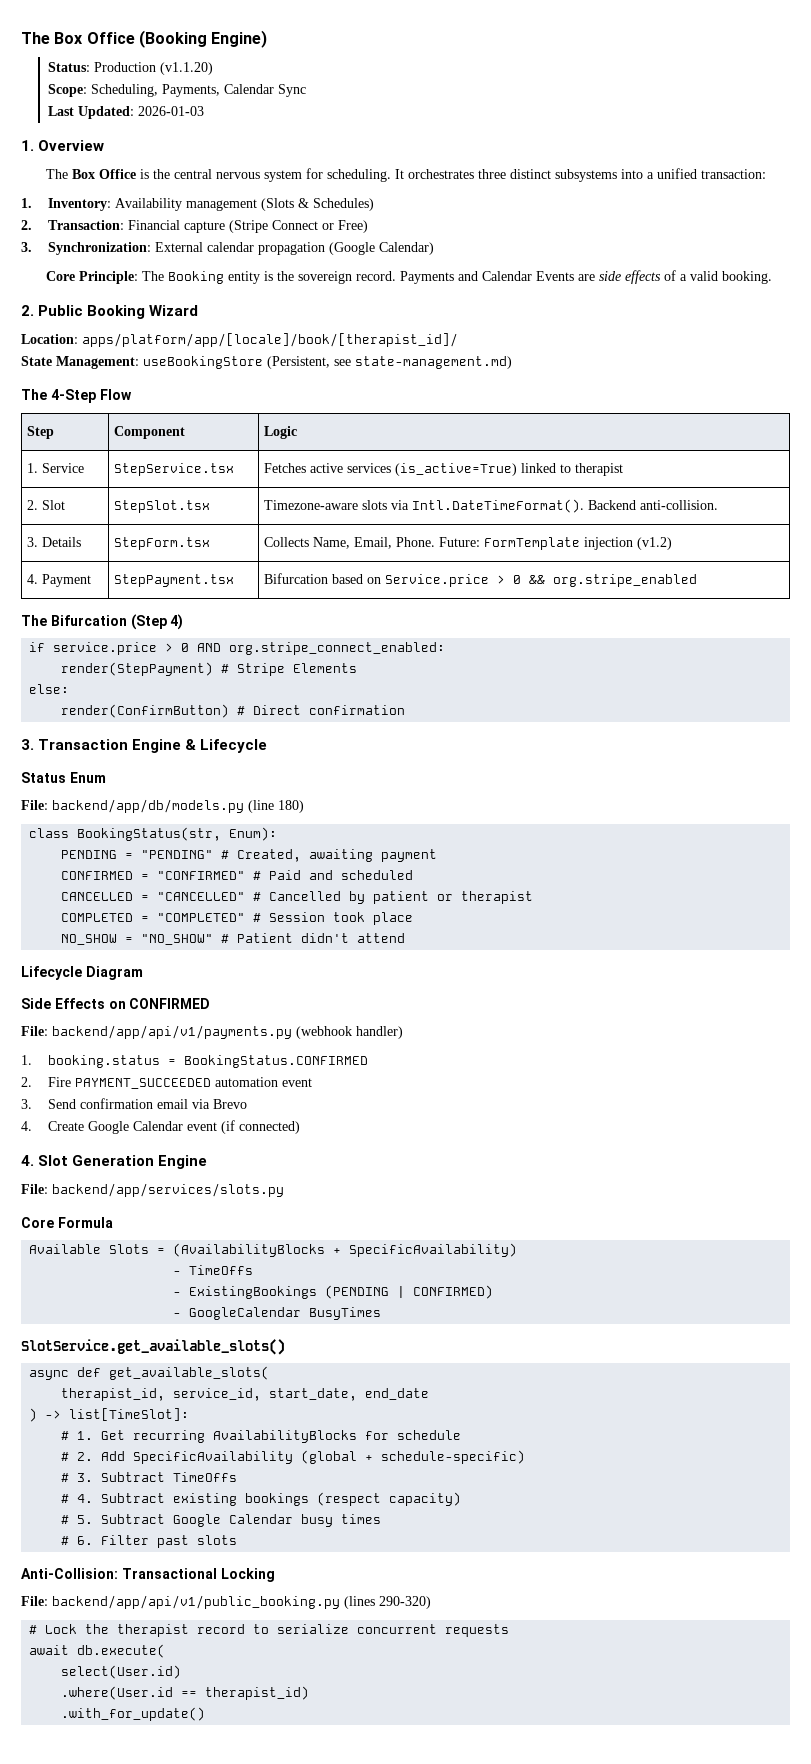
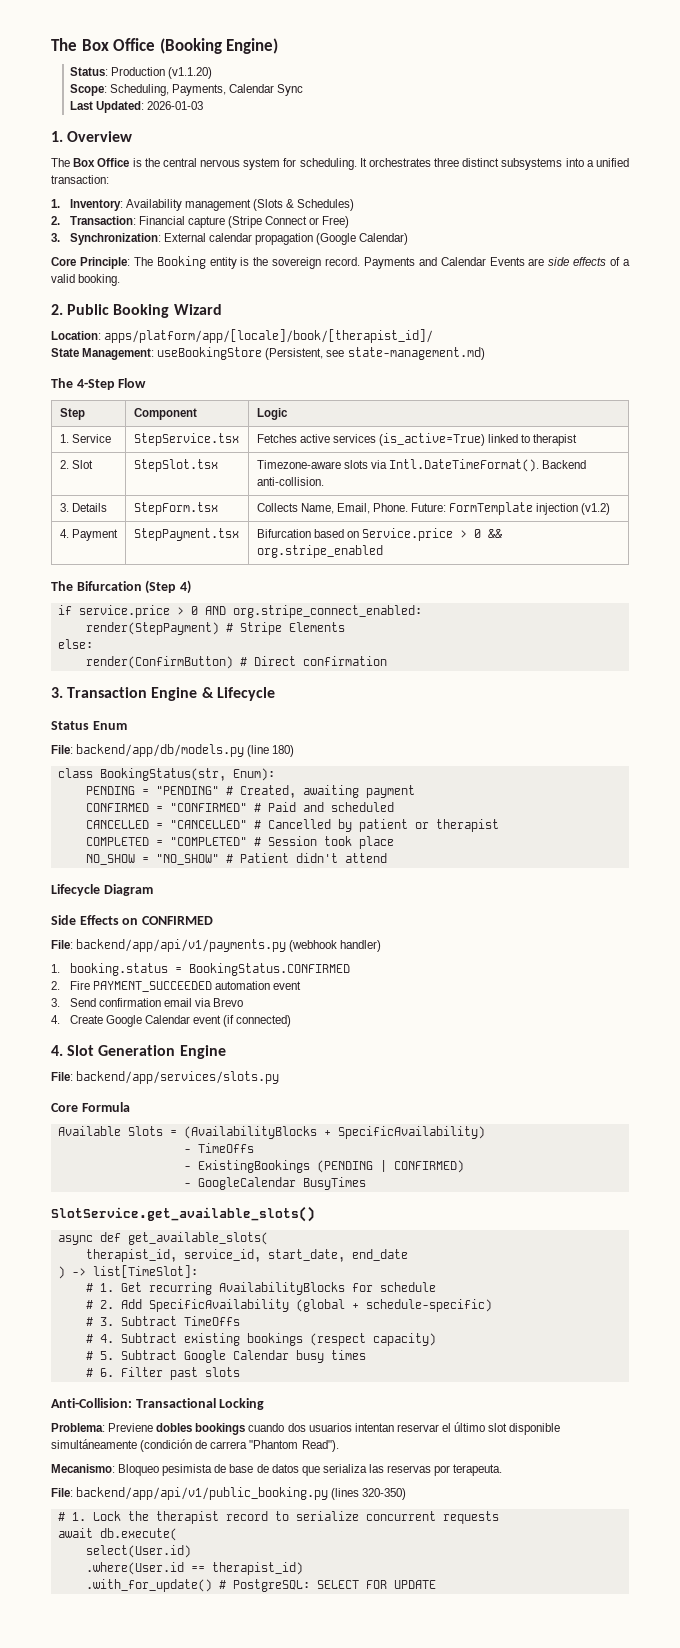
+ Problema: Previene dobles bookings cuando dos usuarios intentan reservar el último slot disponible simultáneamente (condición de carrera "Phantom Read").
+ Mecanismo: Bloqueo pesimista de base de datos que serializa las reservas por terapeuta.
- File: backend/app/api/v1/public_booking.py (lines 290-320)
- # Lock the therapist record to serialize concurrent requests
+ File: backend/app/api/v1/public_booking.py (lines 320-350)
+ # 1. Lock the therapist record to serialize concurrent requests
- .with_for_update()
+ .with_for_update() # PostgreSQL: SELECT FOR UPDATE

